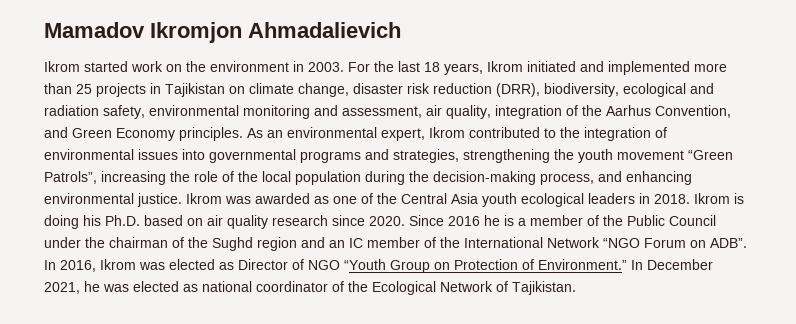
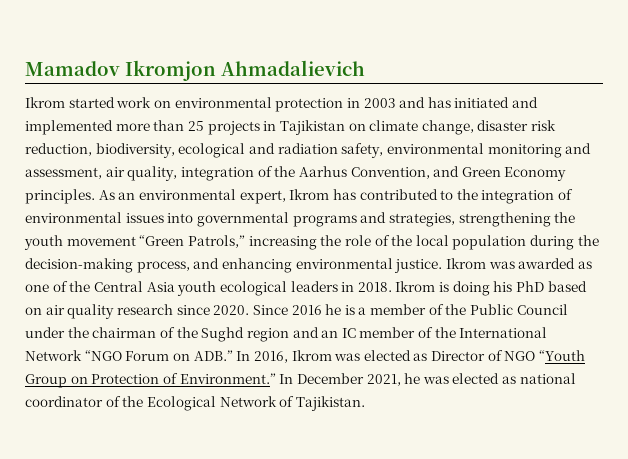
- Ikrom started work on the environment in 2003. For the last 18 years, Ikrom initiated and implemented more than 25 projects in Tajikistan on climate change, disaster risk reduction (DRR), biodiversity, ecological and radiation safety, environmental monitoring and assessment, air quality, integration of the Aarhus Convention, and Green Economy principles.
+ Ikrom started work on environmental protection in 2003 and has initiated and implemented more than 25 projects in Tajikistan on climate change, disaster risk reduction, biodiversity, ecological and radiation safety, environmental monitoring and assessment, air quality, integration of the Aarhus Convention, and Green Economy principles.
- As an environmental expert, Ikrom contributed to the integration of environmental issues into governmental programs and strategies, strengthening the youth movement “Green Patrols”, increasing the role of the local population during the decision-making process, and enhancing environmental justice.
+ As an environmental expert, Ikrom has contributed to the integration of environmental issues into governmental programs and strategies, strengthening the youth movement “Green Patrols,” increasing the role of the local population during the decision-making process, and enhancing environmental justice.
- Ikrom is doing his Ph.D. based on air quality research since 2020.
+ Ikrom is doing his PhD based on air quality research since 2020.
- Since 2016 he is a member of the Public Council under the chairman of the Sughd region and an IC member of the International Network “NGO Forum on ADB”. In 2016, Ikrom was elected as Director of NGO “Youth Group on Protection of Environment.”
+ Since 2016 he is a member of the Public Council under the chairman of the Sughd region and an IC member of the International Network “NGO Forum on ADB.” In 2016, Ikrom was elected as Director of NGO “Youth Group on Protection of Environment.”

